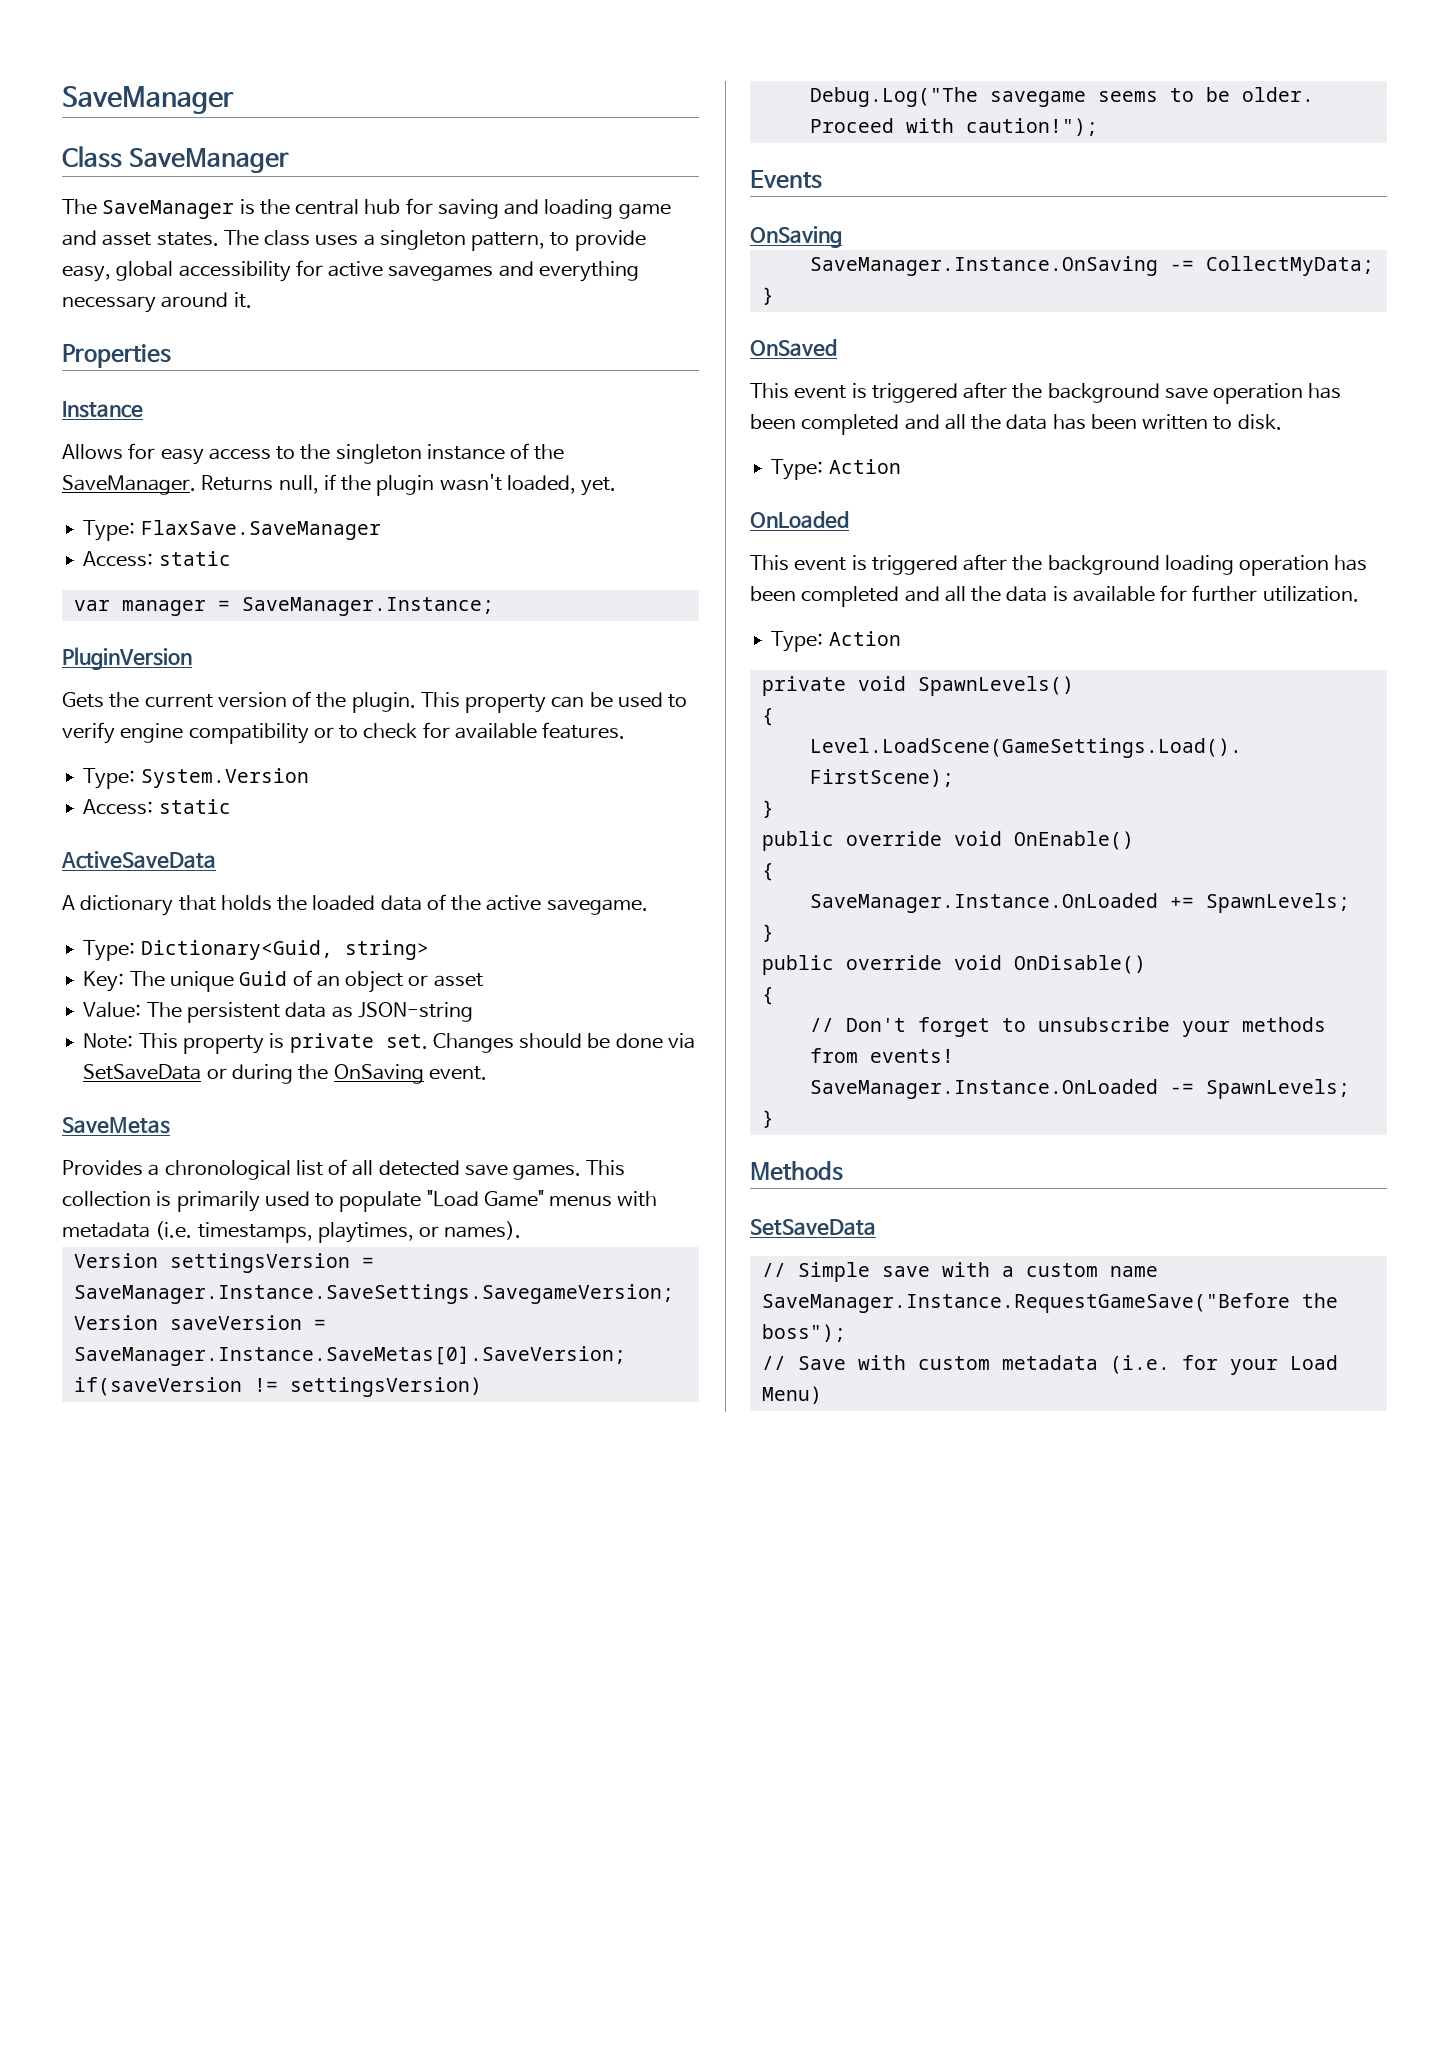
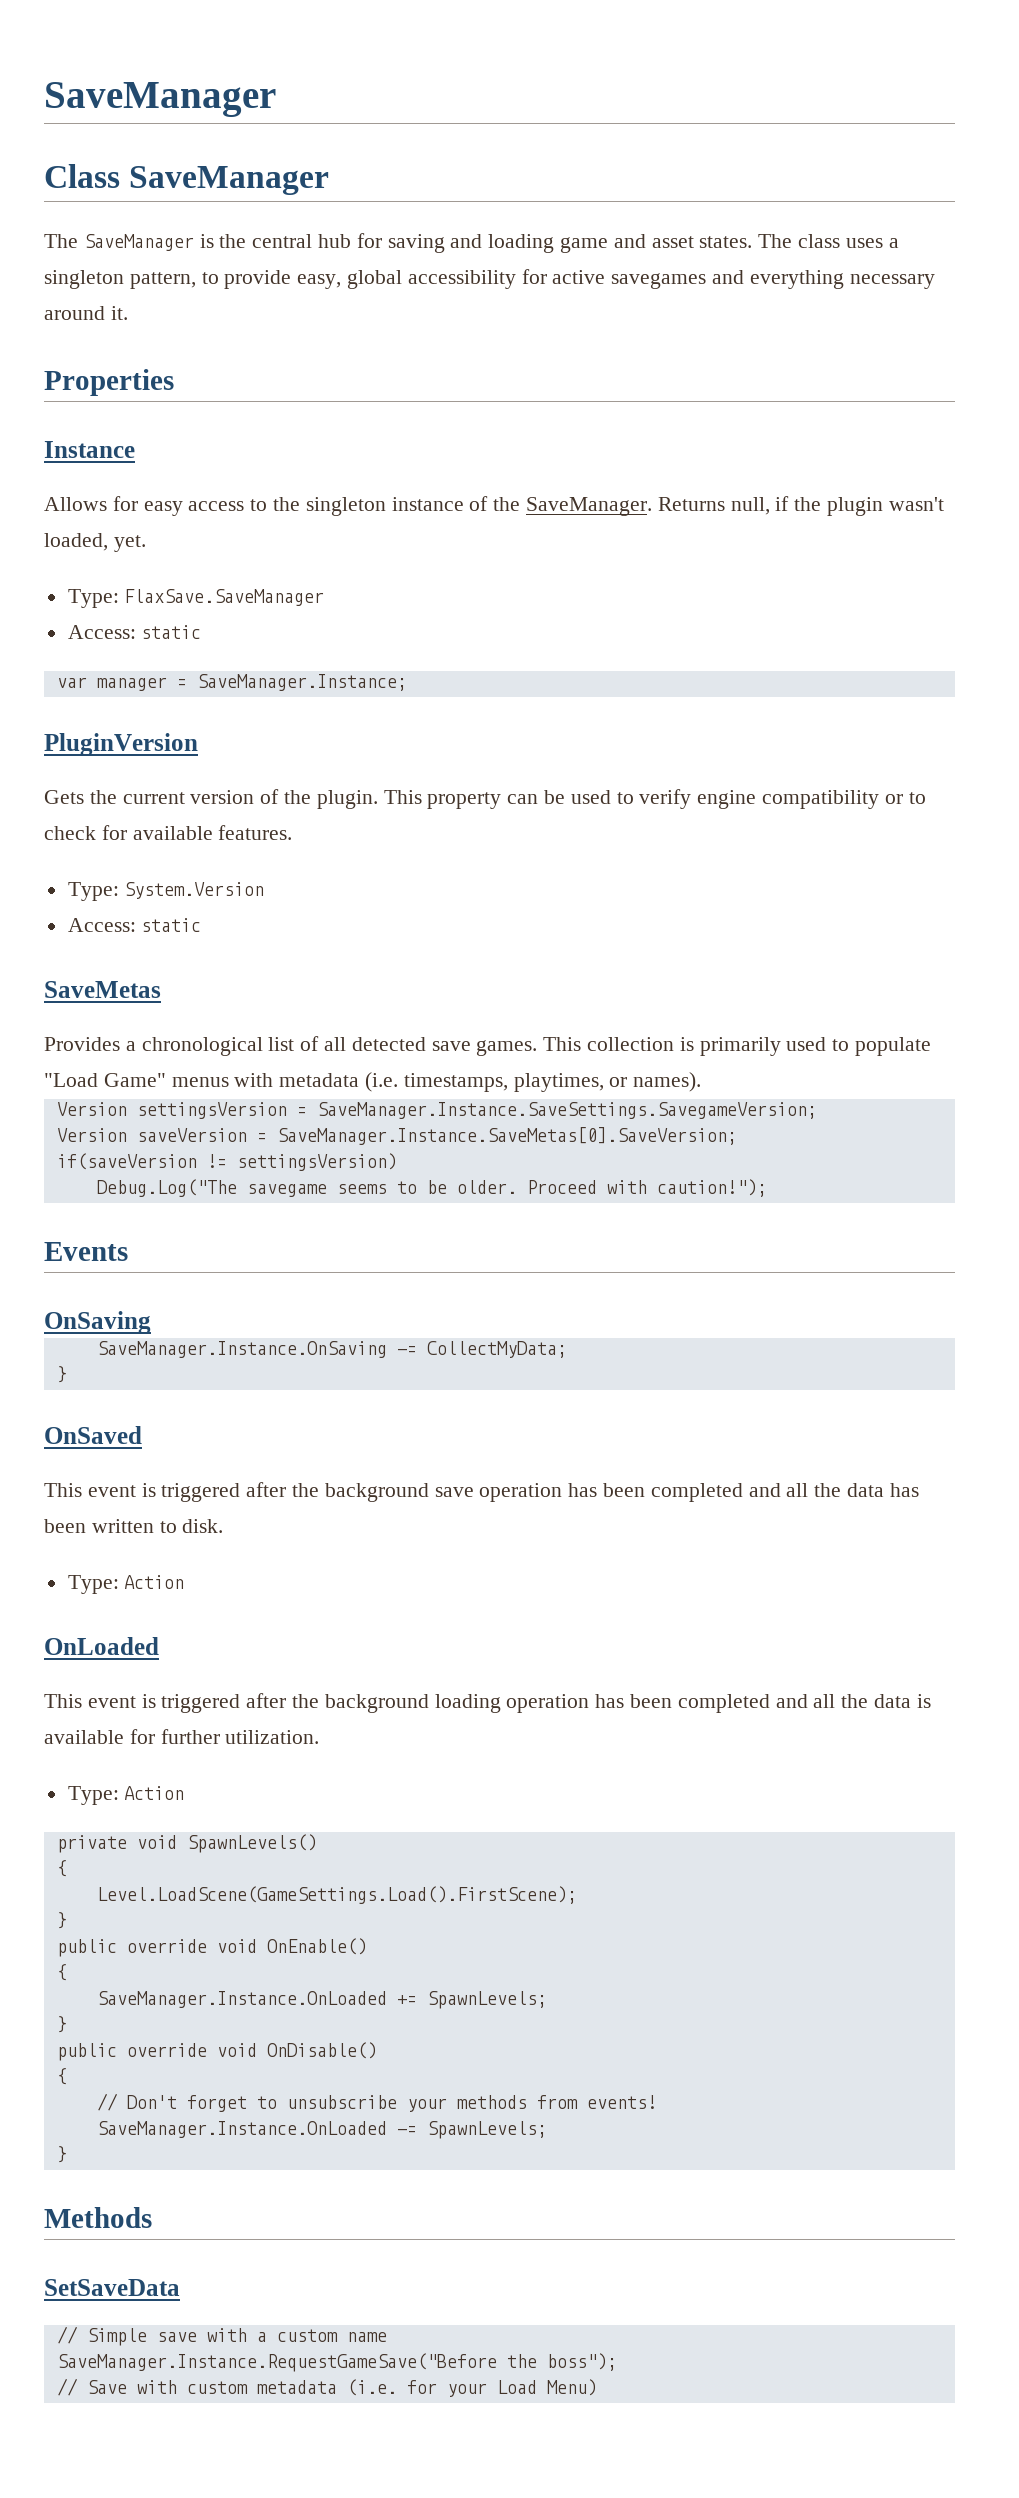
- ActiveSaveData
- A dictionary that holds the loaded data of the active savegame.
- Type: Dictionary<Guid, string>
- Key: The unique Guid of an object or asset
- Value: The persistent data as JSON-string
- Note: This property is private set. Changes should be done via SetSaveData or during the OnSaving event.

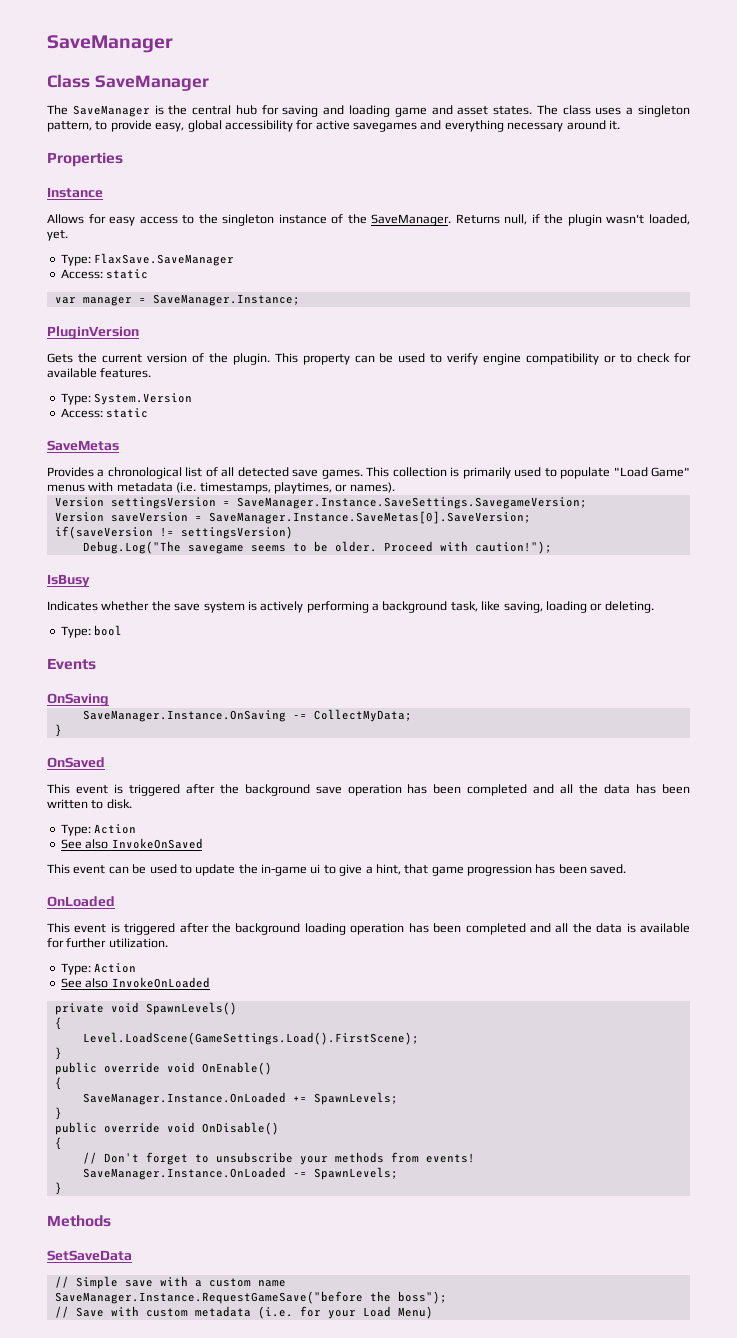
+ IsBusy
+ Indicates whether the save system is actively performing a background task, like saving, loading or deleting.
+ Type: bool
+ See also InvokeOnSaved
+ This event can be used to update the in-game ui to give a hint, that game progression has been saved.
+ See also InvokeOnLoaded
- SaveManager.Instance.RequestGameSave("Before the boss");
+ SaveManager.Instance.RequestGameSave("before the boss");

